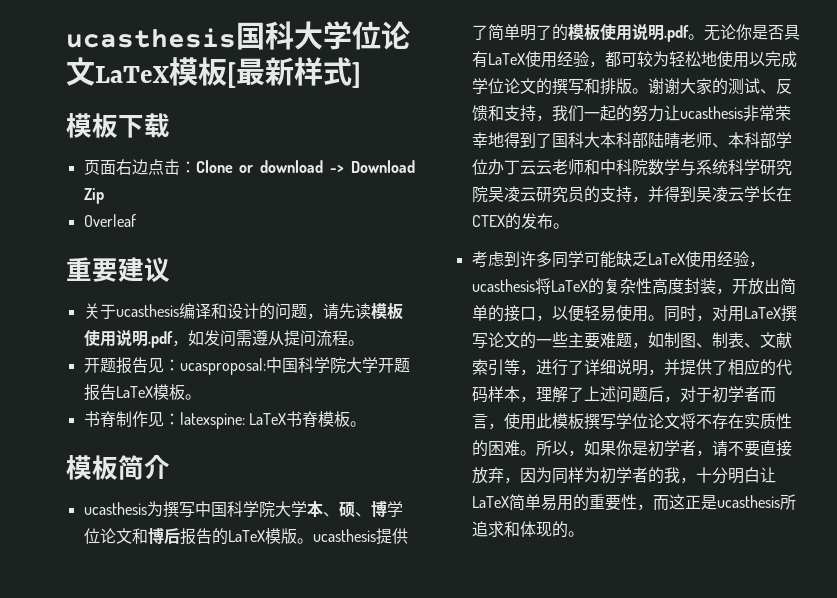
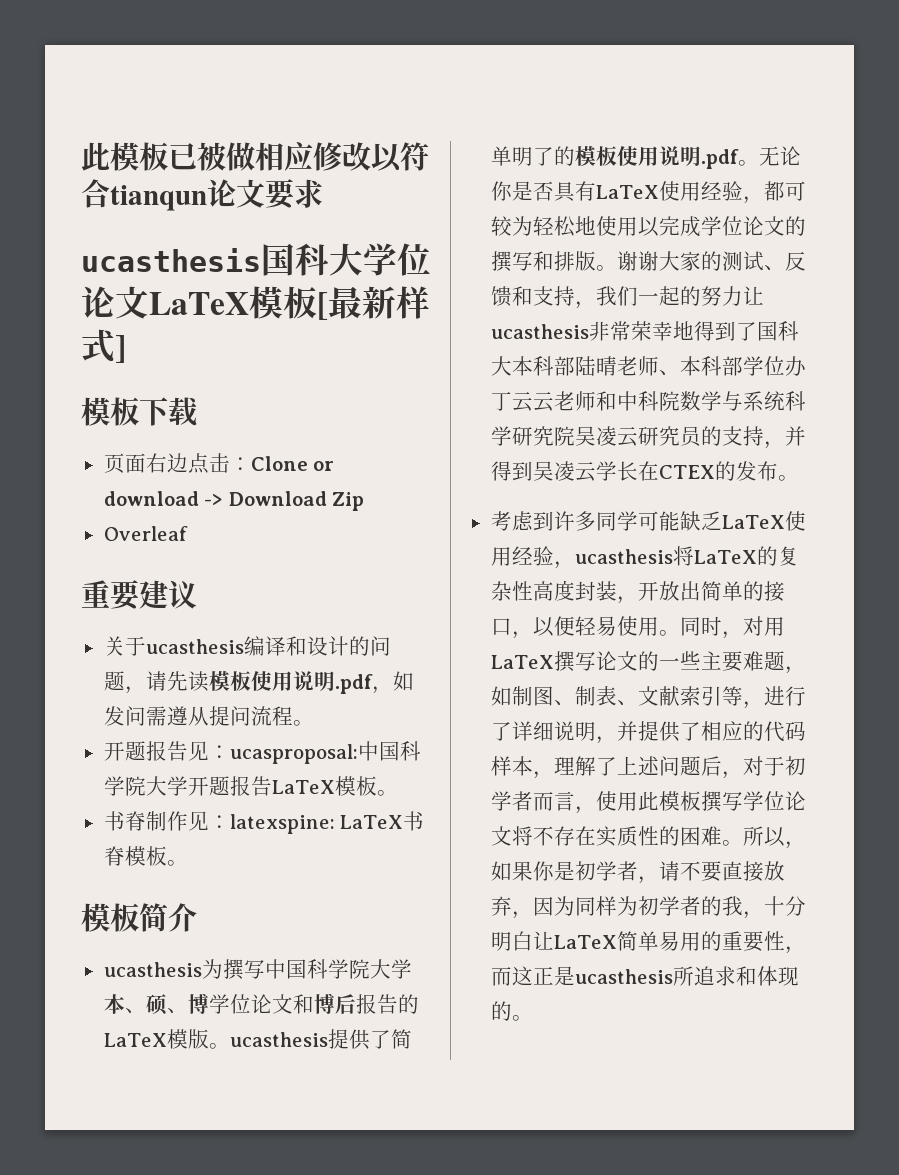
+ 此模板已被做相应修改以符合tianqun论文要求

